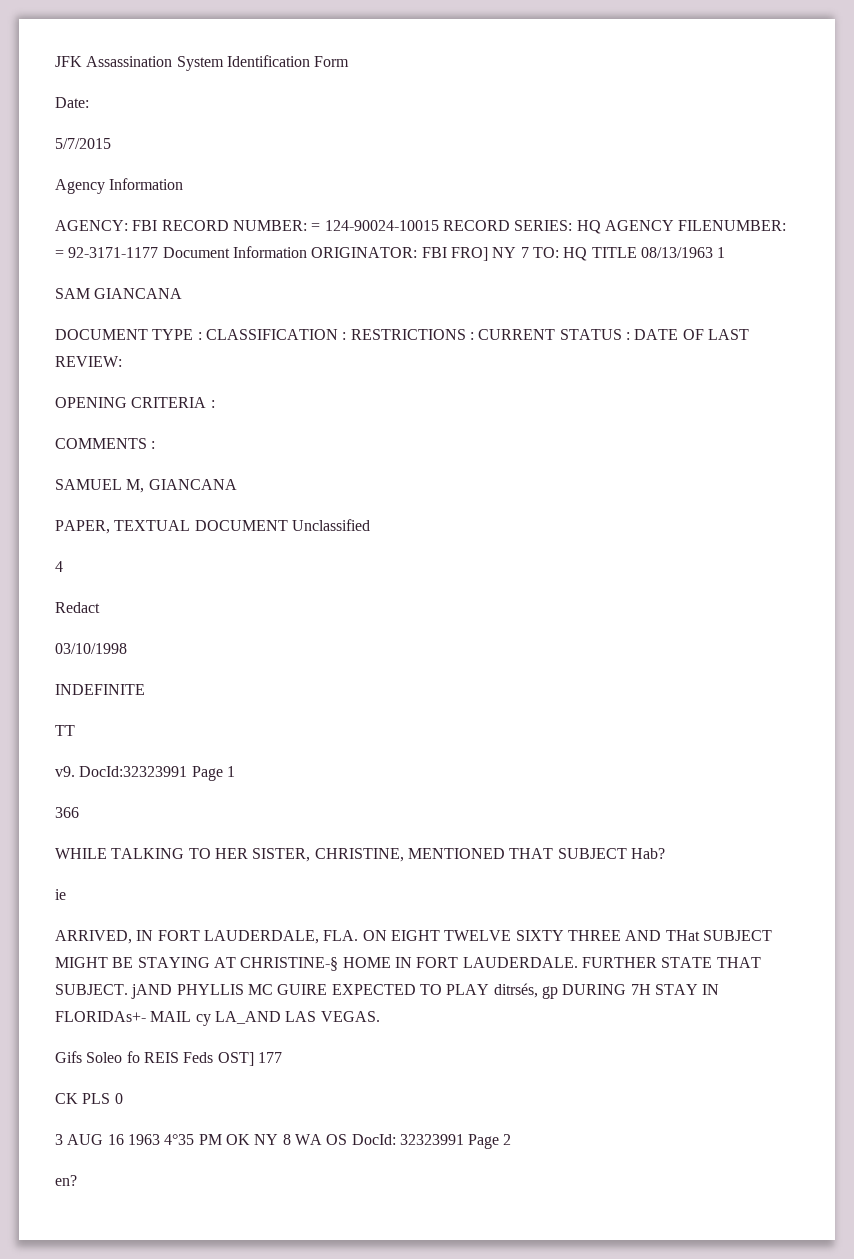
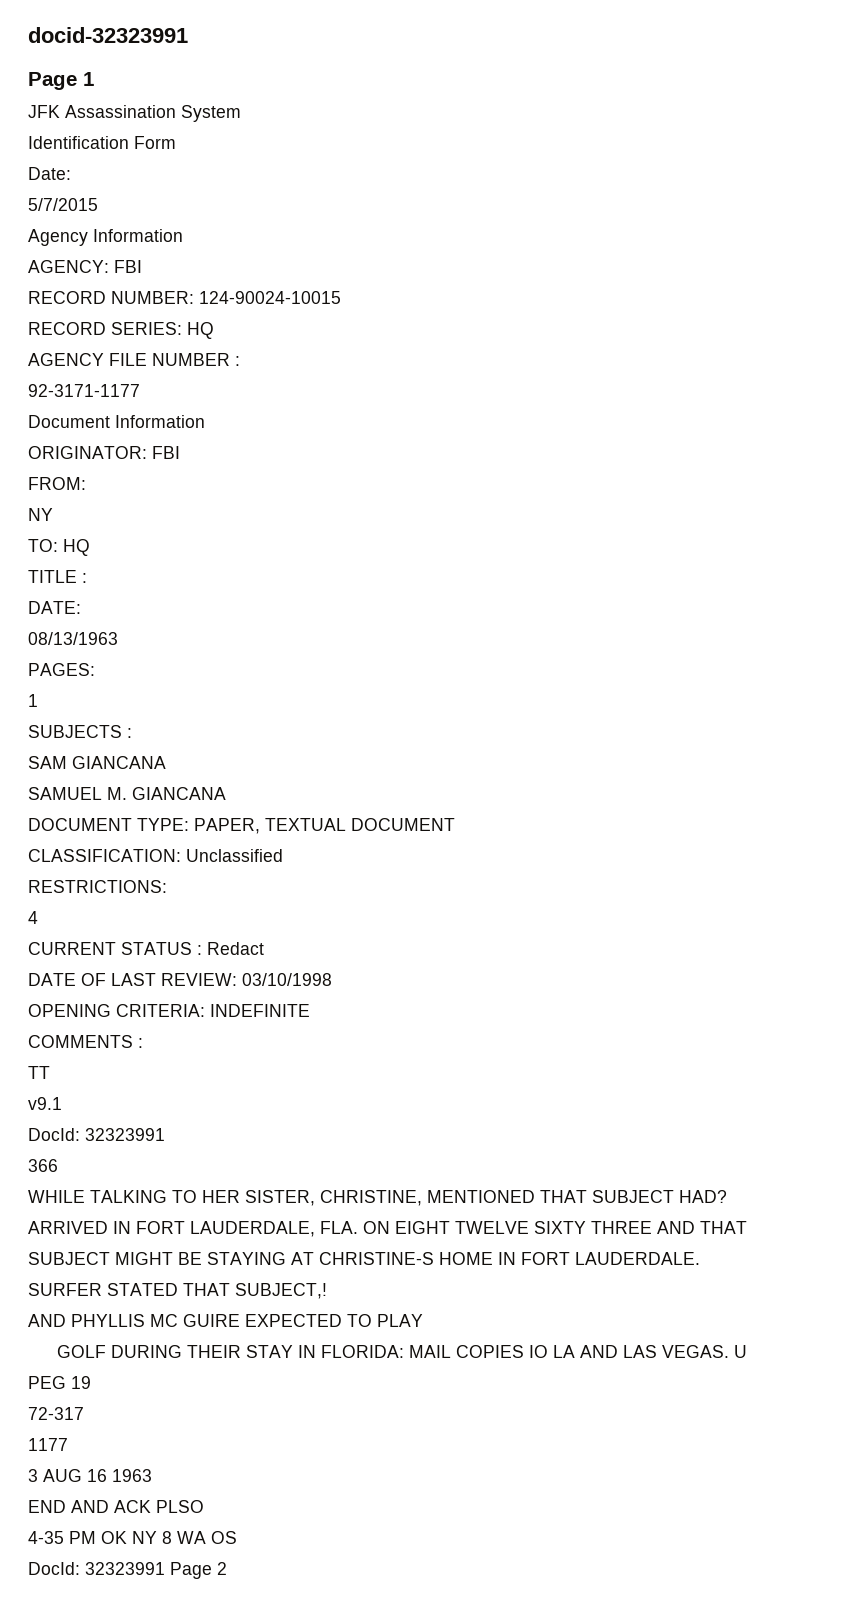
+ docid-32323991
+ Page 1
- JFK Assassination System Identification Form
+ JFK Assassination System
+ Identification Form
- AGENCY: FBI RECORD NUMBER: = 124-90024-10015 RECORD SERIES: HQ AGENCY FILENUMBER: = 92-3171-1177 Document Information ORIGINATOR: FBI FRO] NY 7 TO: HQ TITLE 08/13/1963 1
+ AGENCY: FBI
+ RECORD NUMBER: 124-90024-10015
+ RECORD SERIES: HQ
+ AGENCY FILE NUMBER :
+ 92-3171-1177
+ Document Information
+ ORIGINATOR: FBI
+ FROM:
+ NY
+ TO: HQ
+ TITLE :
+ DATE:
+ 08/13/1963
+ PAGES:
+ 1
+ SUBJECTS :
- DOCUMENT TYPE : CLASSIFICATION : RESTRICTIONS : CURRENT STATUS : DATE OF LAST REVIEW:
+ SAMUEL M. GIANCANA
+ DOCUMENT TYPE: PAPER, TEXTUAL DOCUMENT
+ CLASSIFICATION: Unclassified
+ RESTRICTIONS:
+ 4
+ CURRENT STATUS : Redact
+ DATE OF LAST REVIEW: 03/10/1998
- OPENING CRITERIA :
+ OPENING CRITERIA: INDEFINITE
- SAMUEL M, GIANCANA
- PAPER, TEXTUAL DOCUMENT Unclassified
- 4
- Redact
- 03/10/1998
- INDEFINITE
  TT
- v9. DocId:32323991 Page 1
+ v9.1
+ DocId: 32323991
- WHILE TALKING TO HER SISTER, CHRISTINE, MENTIONED THAT SUBJECT Hab?
- ie
- ARRIVED, IN FORT LAUDERDALE, FLA. ON EIGHT TWELVE SIXTY THREE AND THat SUBJECT MIGHT BE STAYING AT CHRISTINE-§ HOME IN FORT LAUDERDALE. FURTHER STATE THAT SUBJECT. jAND PHYLLIS MC GUIRE EXPECTED TO PLAY ditrsés, gp DURING 7H STAY IN FLORIDAs+- MAIL cy LA_AND LAS VEGAS.
- Gifs Soleo fo REIS Feds OST] 177
- CK PLS 0
+ WHILE TALKING TO HER SISTER, CHRISTINE, MENTIONED THAT SUBJECT HAD?
+ ARRIVED IN FORT LAUDERDALE, FLA. ON EIGHT TWELVE SIXTY THREE AND THAT
+ SUBJECT MIGHT BE STAYING AT CHRISTINE-S HOME IN FORT LAUDERDALE.
+ SURFER STATED THAT SUBJECT,!
+ AND PHYLLIS MC GUIRE EXPECTED TO PLAY
+ GOLF DURING THEIR STAY IN FLORIDA: MAIL COPIES IO LA AND LAS VEGAS. U
+ PEG 19
+ 72-317
+ 1177
- 3 AUG 16 1963 4°35 PM OK NY 8 WA OS DocId: 32323991 Page 2
+ 3 AUG 16 1963
+ END AND ACK PLSO
+ 4-35 PM OK NY 8 WA OS
+ DocId: 32323991 Page 2
- en?

